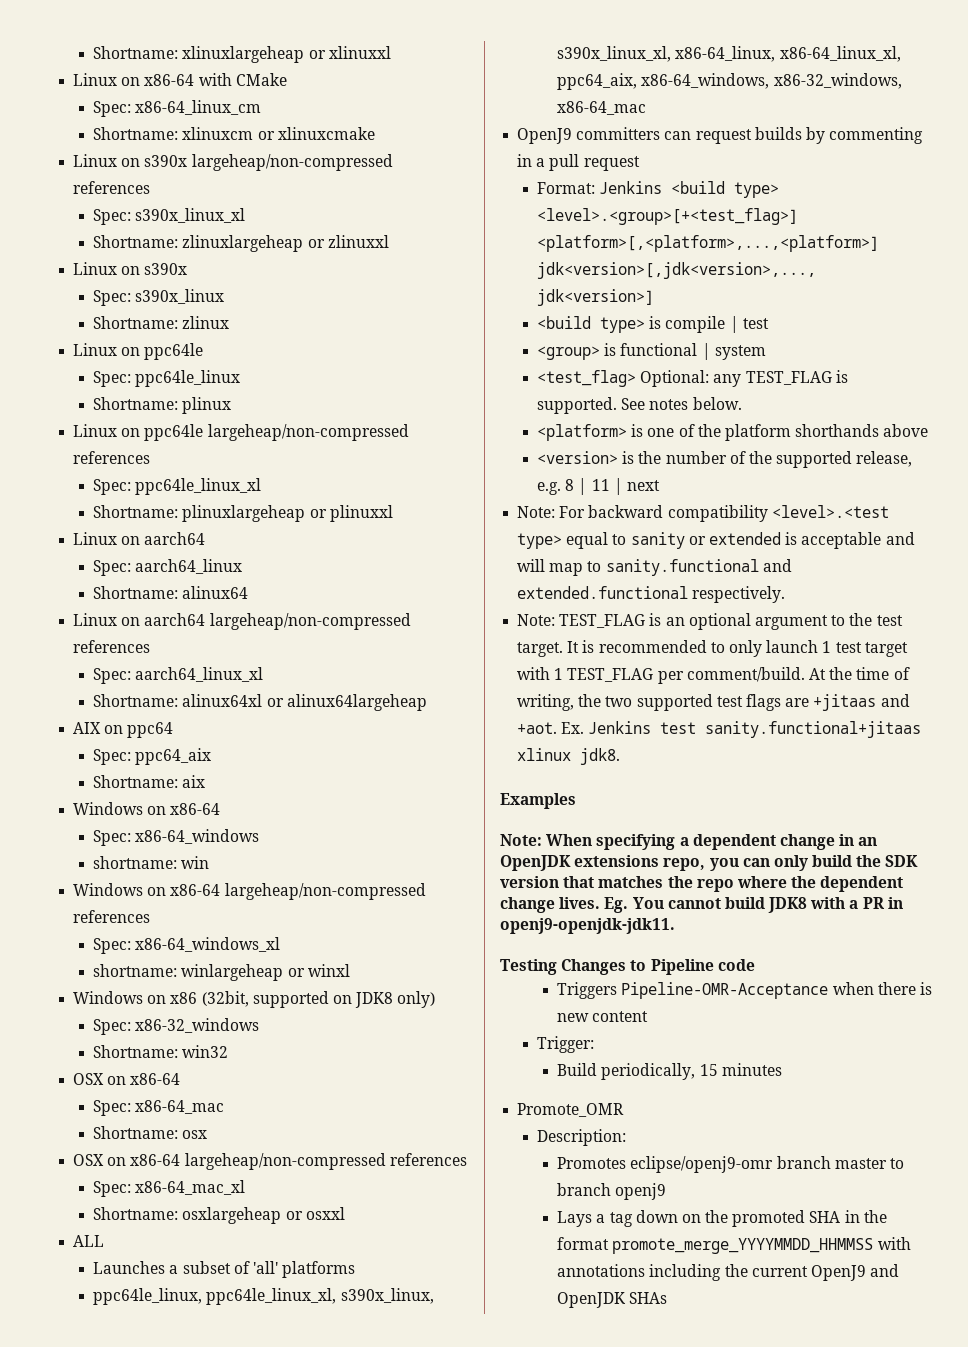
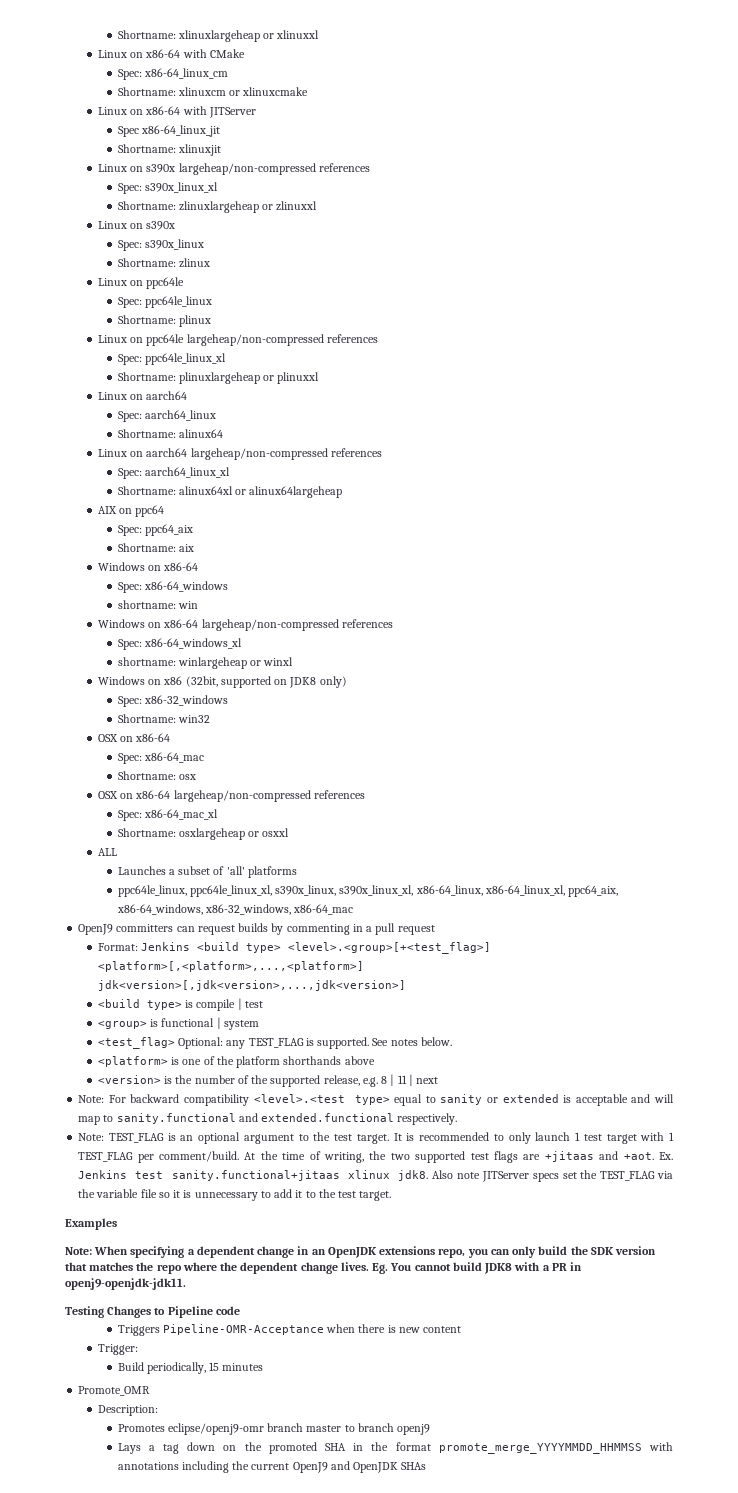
+ Linux on x86-64 with JITServer
+ Spec x86-64_linux_jit
+ Shortname: xlinuxjit
+ Also note JITServer specs set the TEST_FLAG via the variable file so it is unnecessary to add it to the test target.

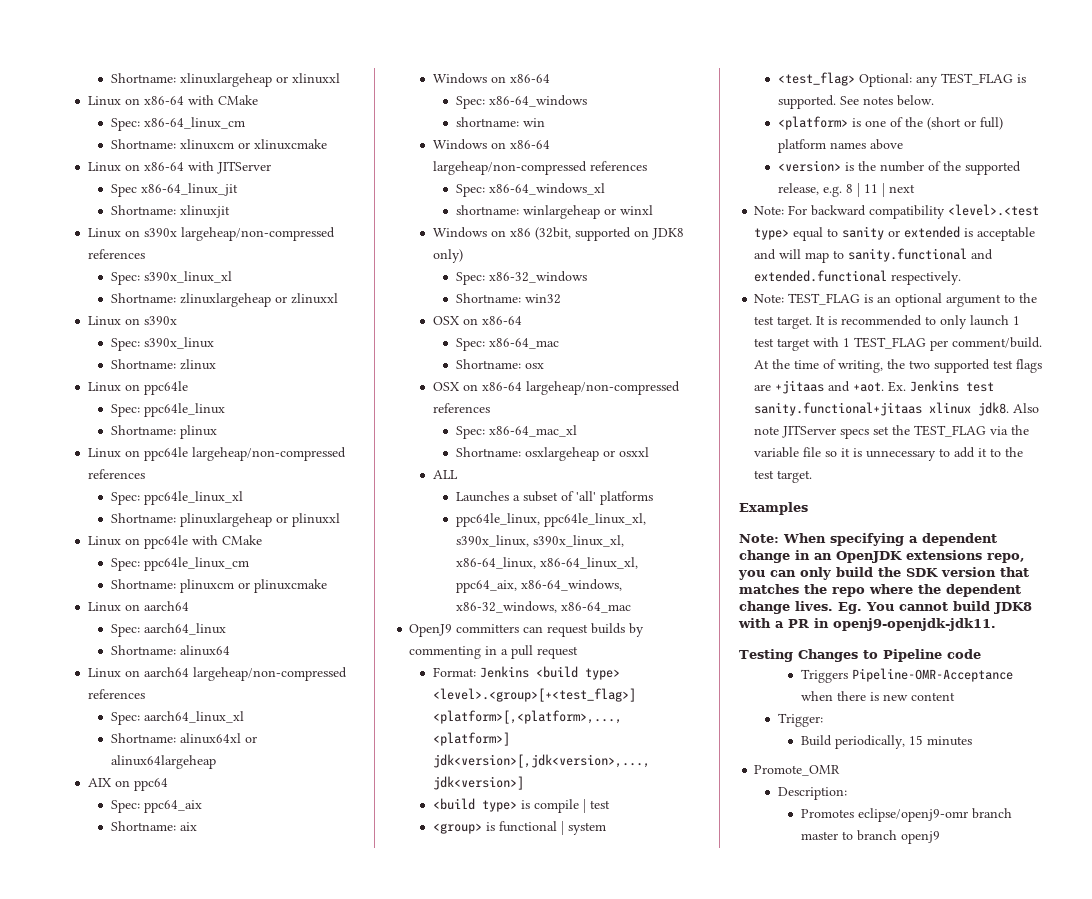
+ Linux on ppc64le with CMake
+ Spec: ppc64le_linux_cm
+ Shortname: plinuxcm or plinuxcmake
- <platform> is one of the platform shorthands above
+ <platform> is one of the (short or full) platform names above
- Lays a tag down on the promoted SHA in the format promote_merge_YYYYMMDD_HHMMSS with annotations including the current OpenJ9 and OpenJDK SHAs

